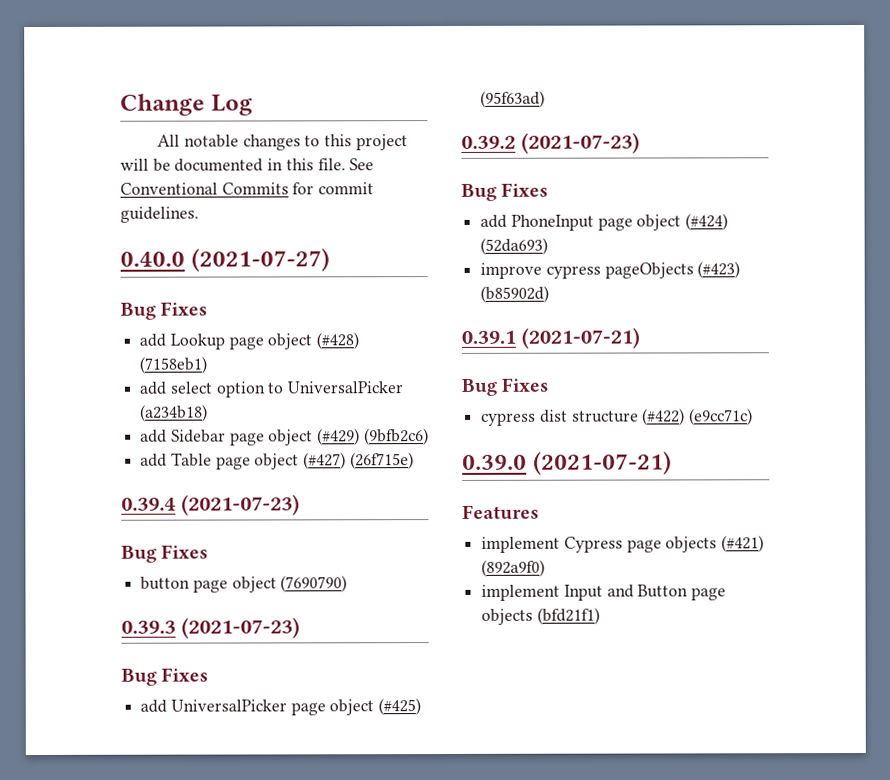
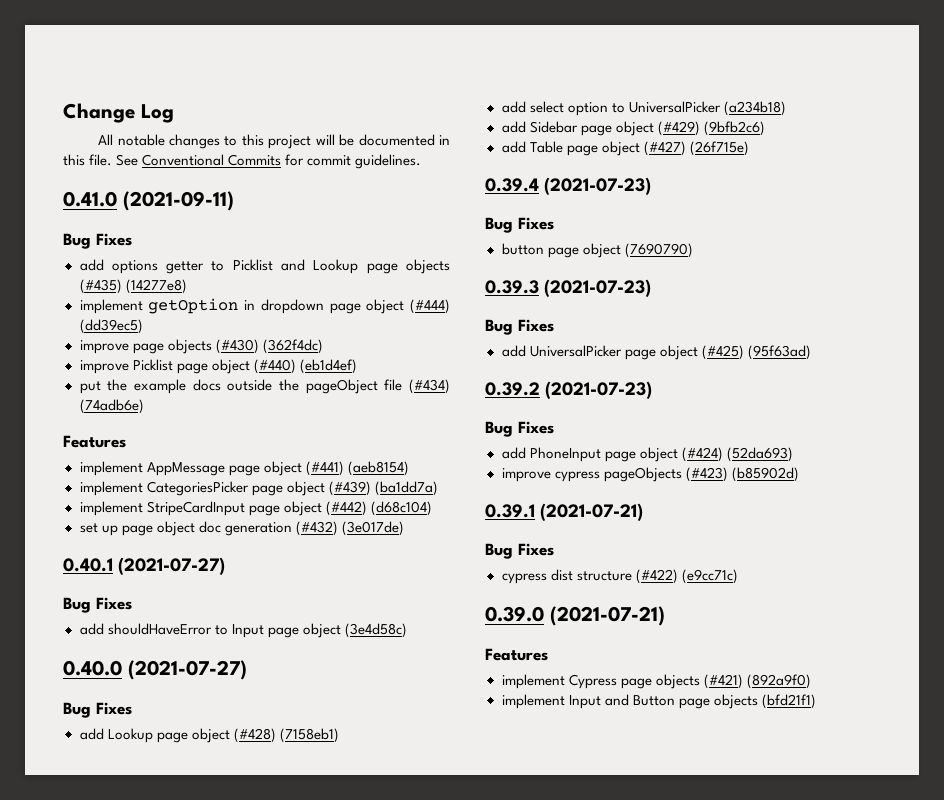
+ 0.41.0 (2021-09-11)
+ Bug Fixes
+ add options getter to Picklist and Lookup page objects (#435) (14277e8)
+ implement getOption in dropdown page object (#444) (dd39ec5)
+ improve page objects (#430) (362f4dc)
+ improve Picklist page object (#440) (eb1d4ef)
+ put the example docs outside the pageObject file (#434) (74adb6e)
+ Features
+ implement AppMessage page object (#441) (aeb8154)
+ implement CategoriesPicker page object (#439) (ba1dd7a)
+ implement StripeCardInput page object (#442) (d68c104)
+ set up page object doc generation (#432) (3e017de)
+ 0.40.1 (2021-07-27)
+ Bug Fixes
+ add shouldHaveError to Input page object (3e4d58c)

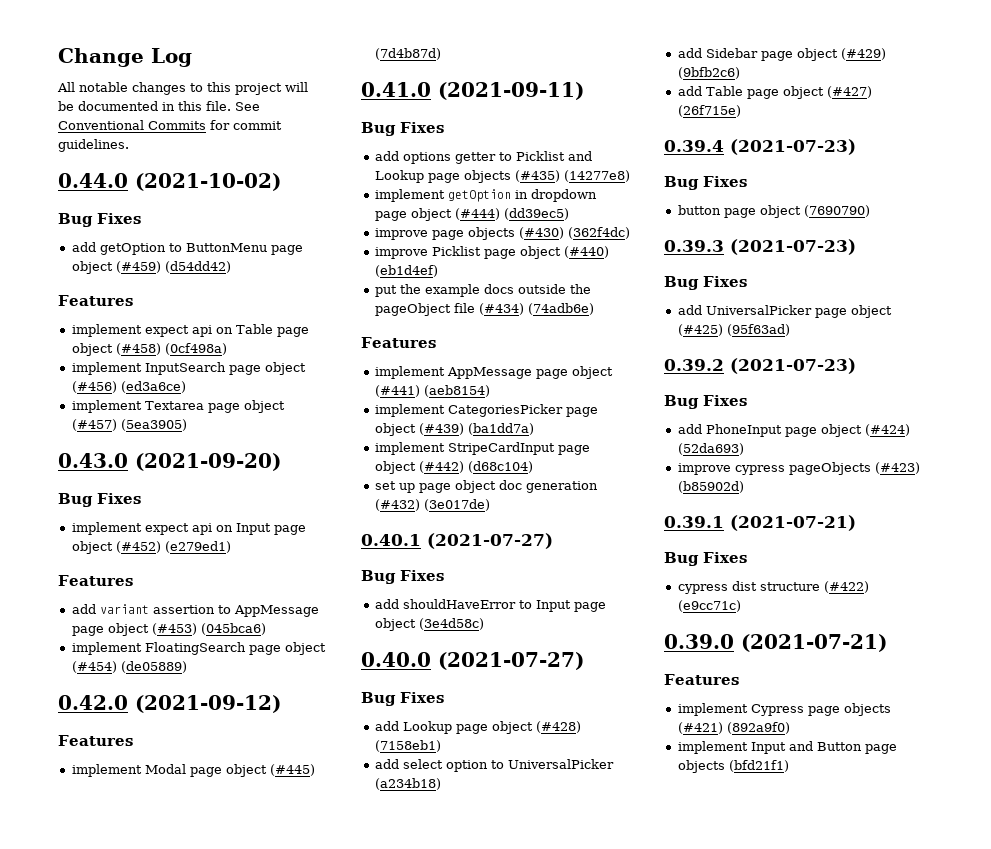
+ 0.44.0 (2021-10-02)
+ Bug Fixes
+ add getOption to ButtonMenu page object (#459) (d54dd42)
+ Features
+ implement expect api on Table page object (#458) (0cf498a)
+ implement InputSearch page object (#456) (ed3a6ce)
+ implement Textarea page object (#457) (5ea3905)
+ 0.43.0 (2021-09-20)
+ Bug Fixes
+ implement expect api on Input page object (#452) (e279ed1)
+ Features
+ add variant assertion to AppMessage page object (#453) (045bca6)
+ implement FloatingSearch page object (#454) (de05889)
+ 0.42.0 (2021-09-12)
+ Features
+ implement Modal page object (#445) (7d4b87d)

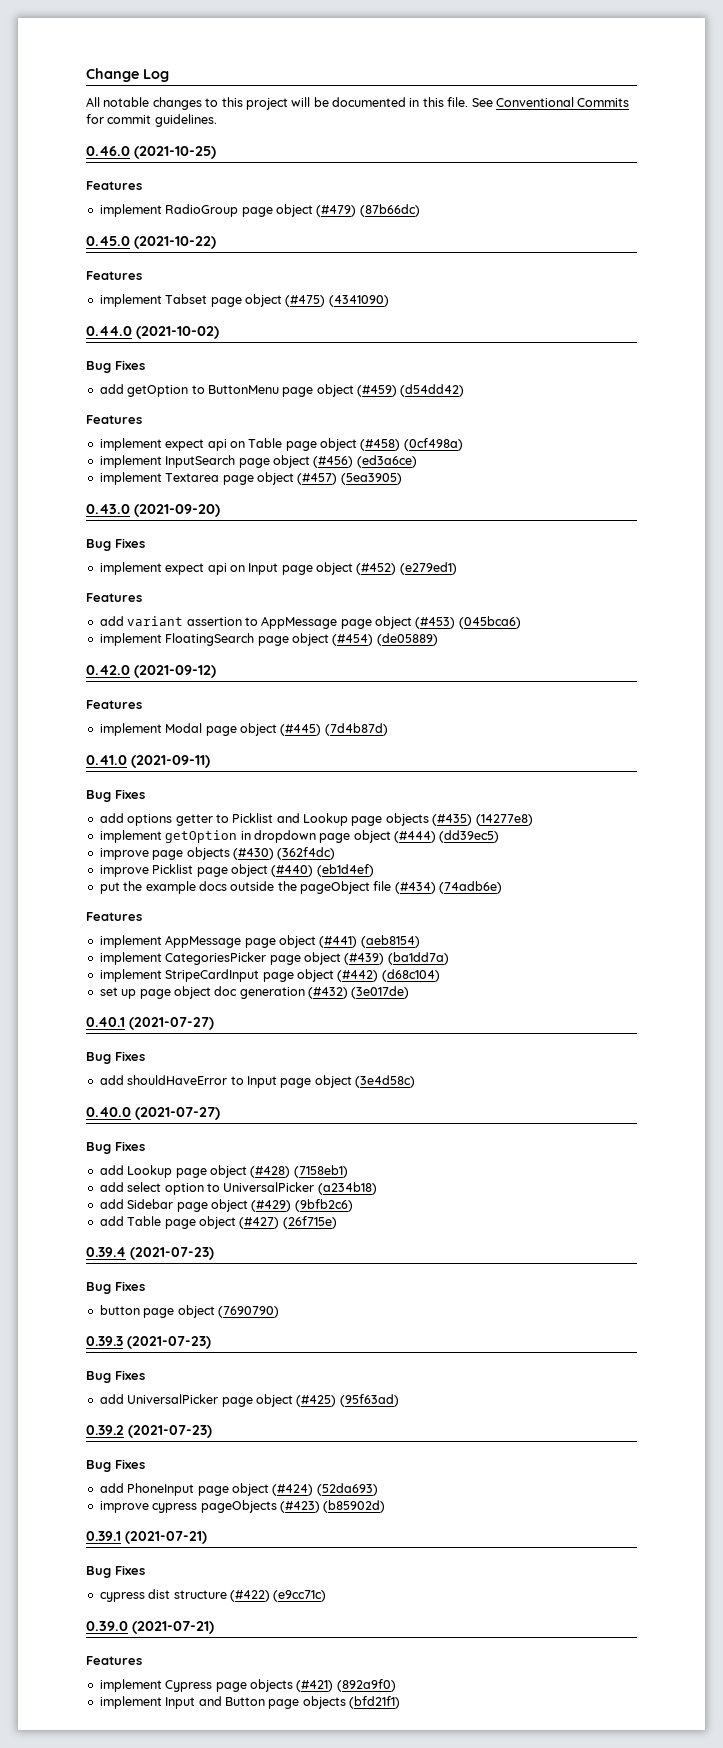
+ 0.46.0 (2021-10-25)
+ Features
+ implement RadioGroup page object (#479) (87b66dc)
+ 0.45.0 (2021-10-22)
+ Features
+ implement Tabset page object (#475) (4341090)

